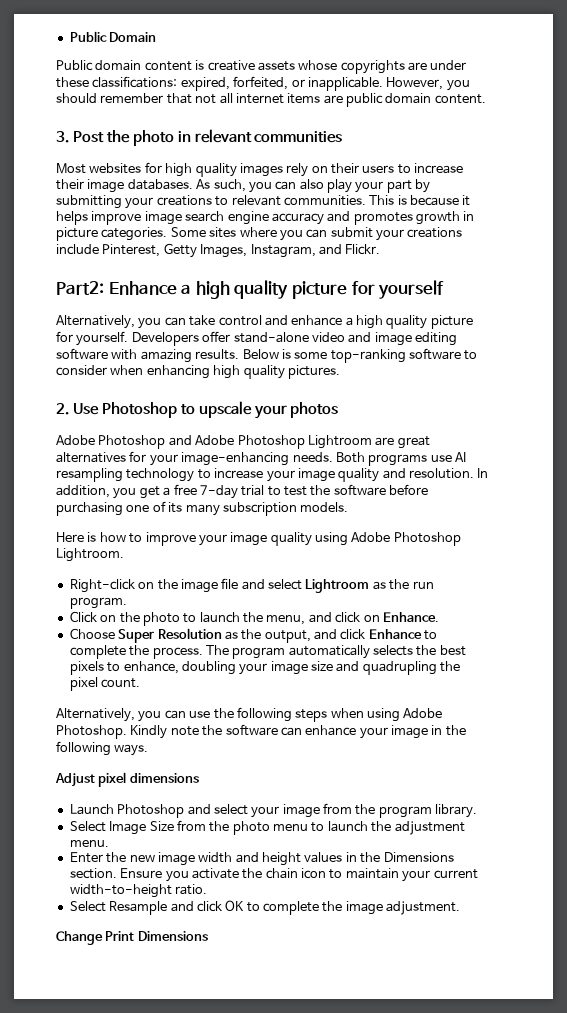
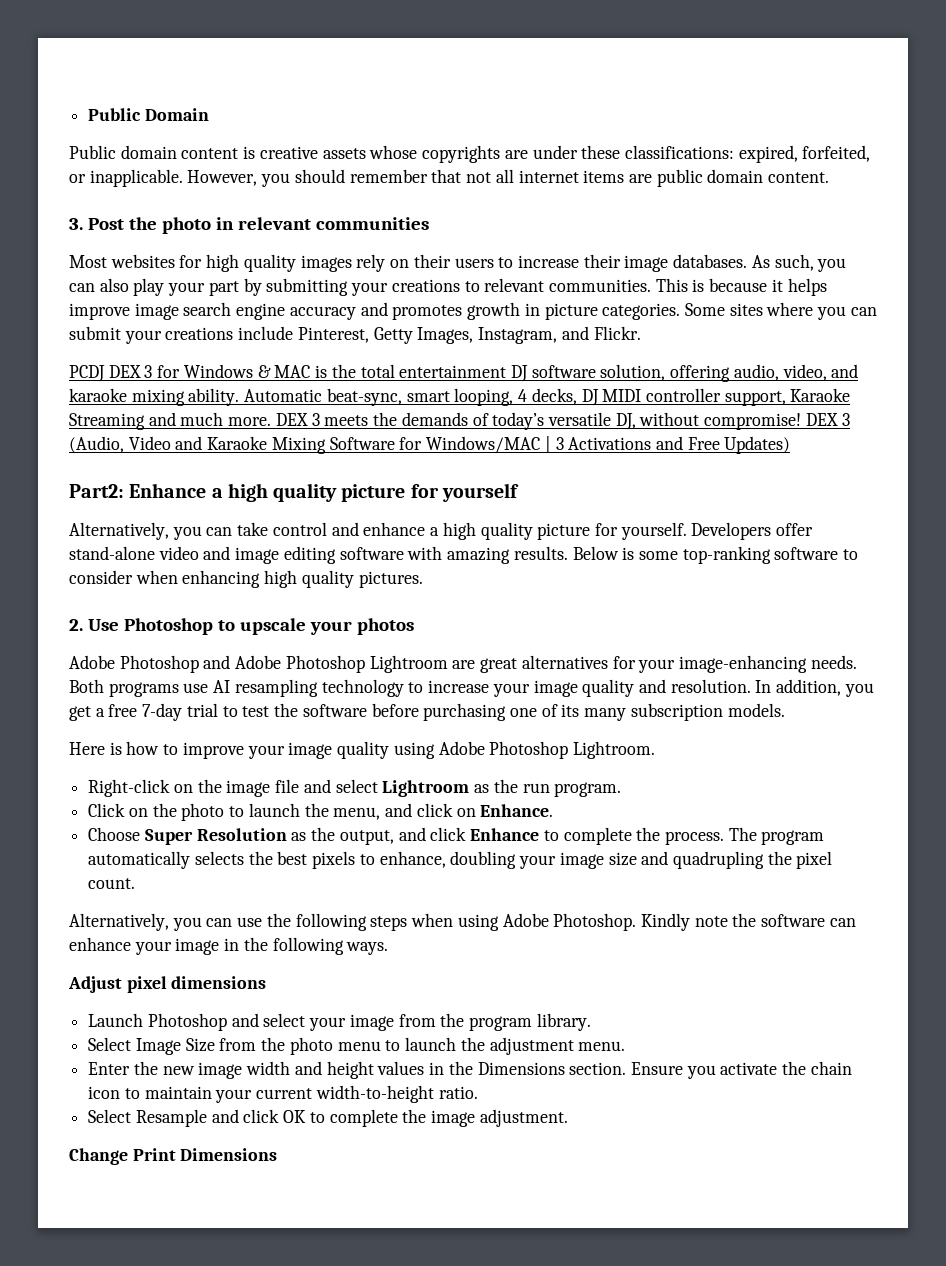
+ PCDJ DEX 3 for Windows & MAC is the total entertainment DJ software solution, offering audio, video, and karaoke mixing ability. Automatic beat-sync, smart looping, 4 decks, DJ MIDI controller support, Karaoke Streaming and much more. DEX 3 meets the demands of today’s versatile DJ, without compromise! DEX 3 (Audio, Video and Karaoke Mixing Software for Windows/MAC | 3 Activations and Free Updates)

